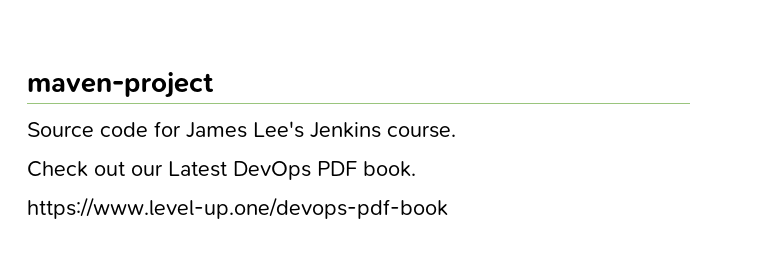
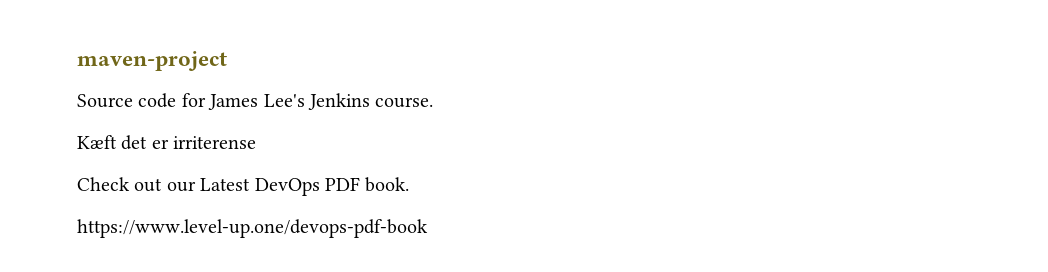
+ Kæft det er irriterense

